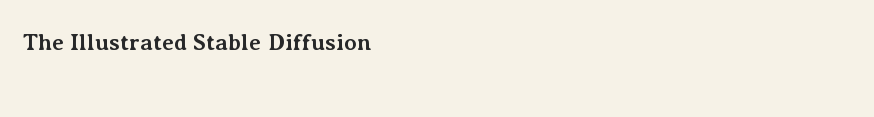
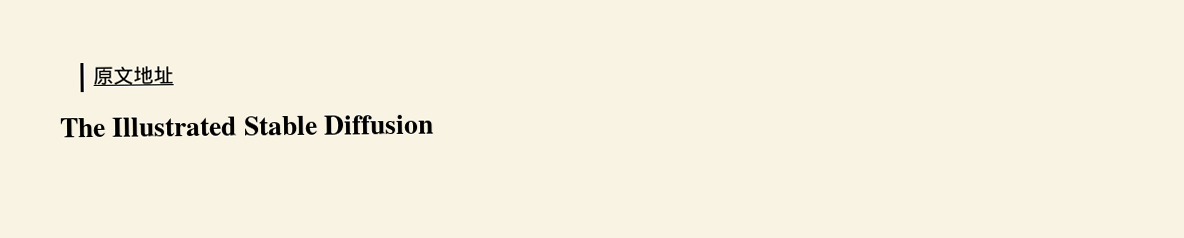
+ 原文地址

